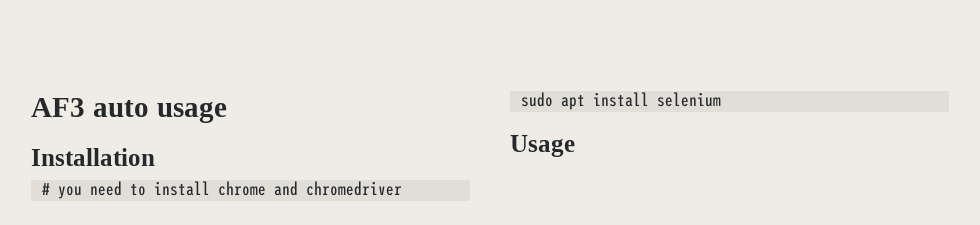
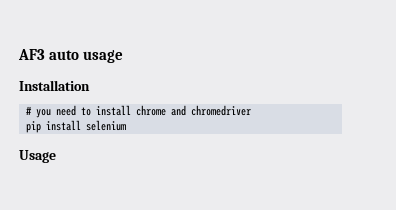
- sudo apt install selenium
+ pip install selenium

